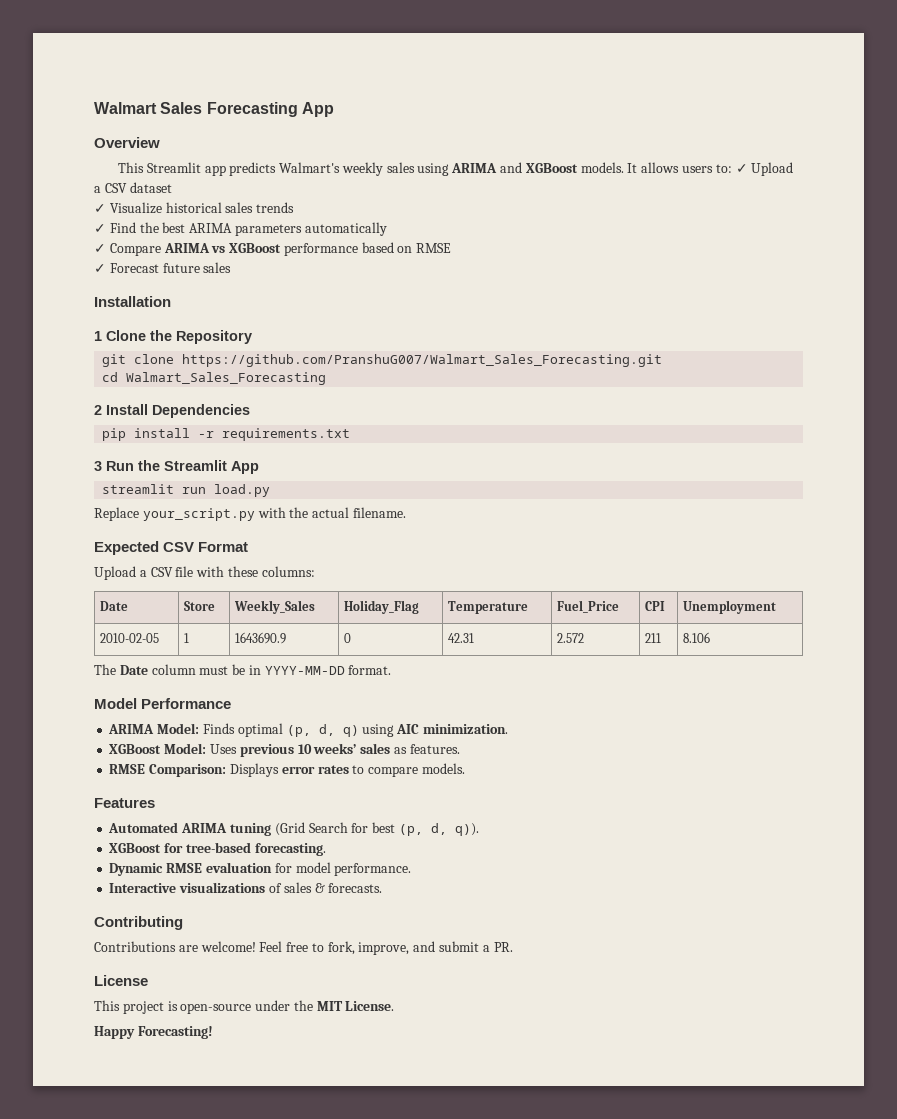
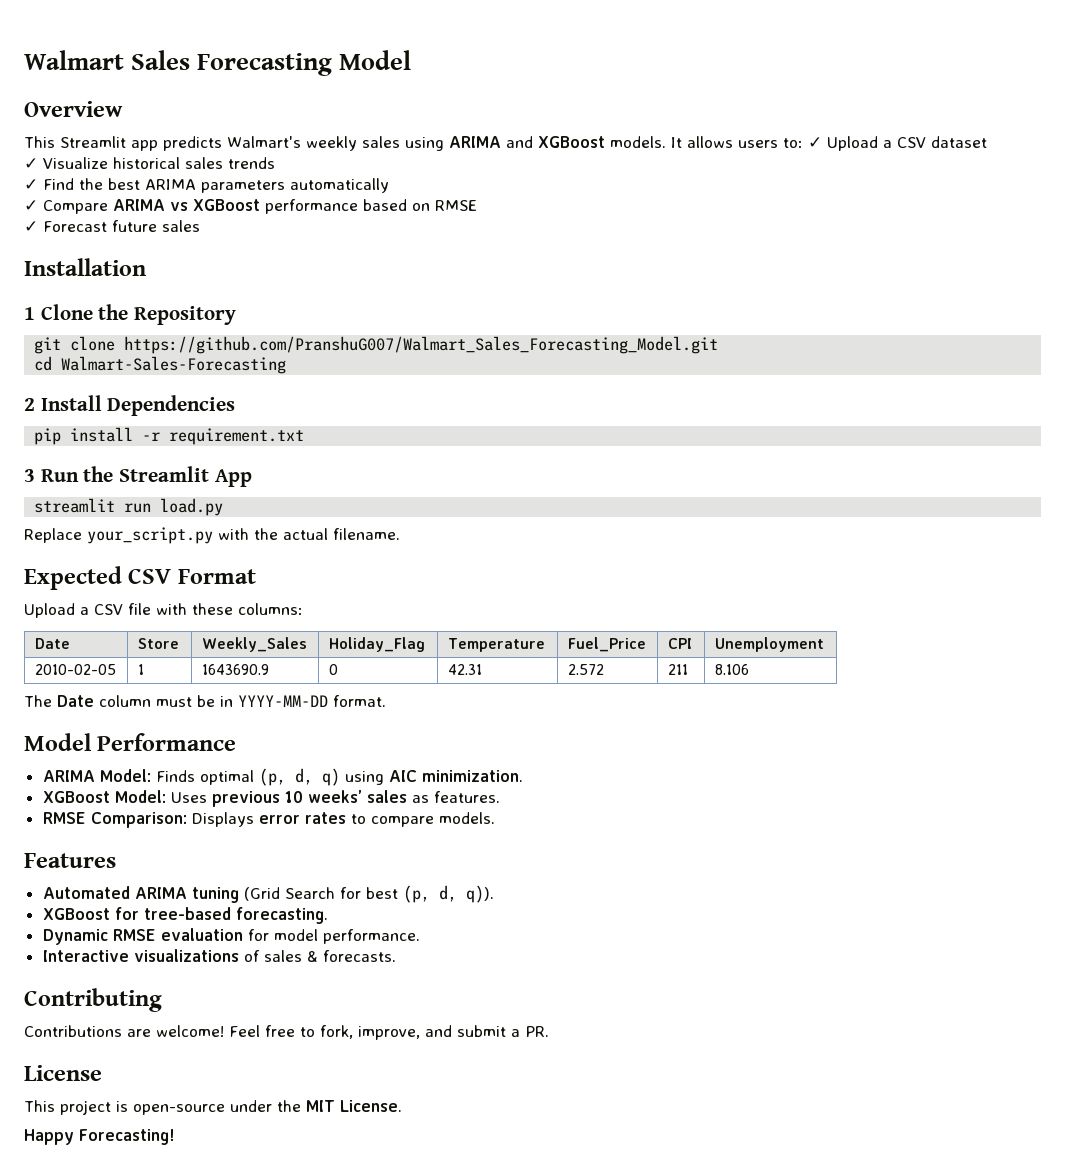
- Walmart Sales Forecasting App
+ Walmart Sales Forecasting Model
- git clone https://github.com/PranshuG007/Walmart_Sales_Forecasting.git
+ git clone https://github.com/PranshuG007/Walmart_Sales_Forecasting_Model.git
- cd Walmart_Sales_Forecasting
+ cd Walmart-Sales-Forecasting
- pip install -r requirements.txt
+ pip install -r requirement.txt

